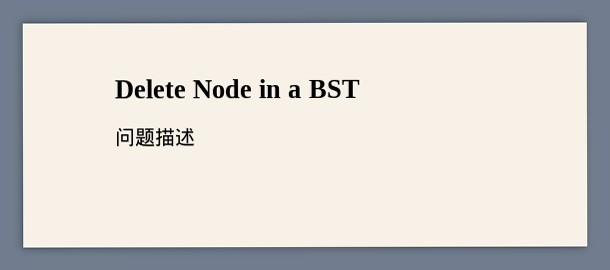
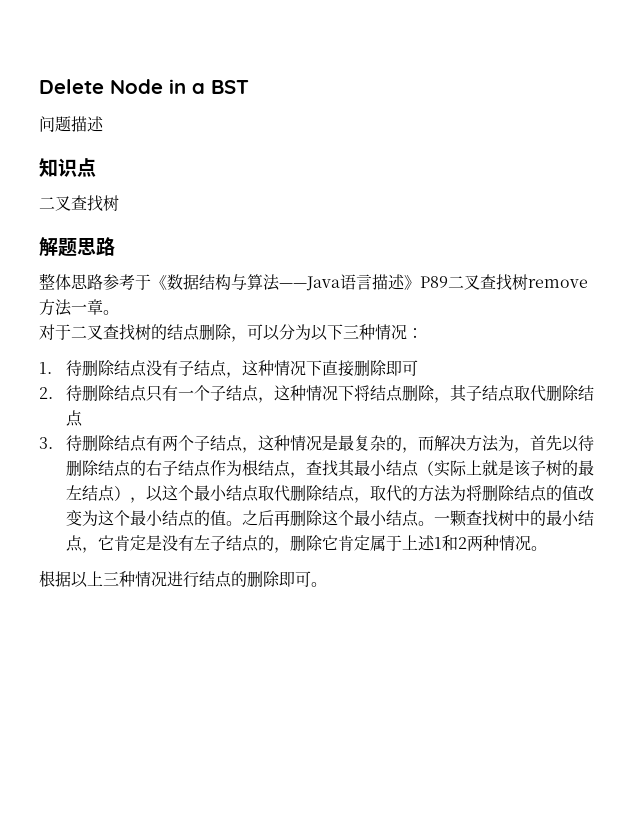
+ 知识点
+ 二叉查找树
+ 解题思路
+ 整体思路参考于《数据结构与算法——Java语言描述》P89二叉查找树remove方法一章。
+ 对于二叉查找树的结点删除，可以分为以下三种情况：
+ 1.待删除结点没有子结点，这种情况下直接删除即可
+ 2.待删除结点只有一个子结点，这种情况下将结点删除，其子结点取代删除结点
+ 3.待删除结点有两个子结点，这种情况是最复杂的，而解决方法为，首先以待删除结点的右子结点作为根结点，查找其最小结点（实际上就是该子树的最左结点），以这个最小结点取代删除结点，取代的方法为将删除结点的值改变为这个最小结点的值。之后再删除这个最小结点。一颗查找树中的最小结点，它肯定是没有左子结点的，删除它肯定属于上述1和2两种情况。
+ 根据以上三种情况进行结点的删除即可。

